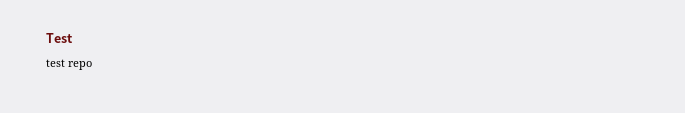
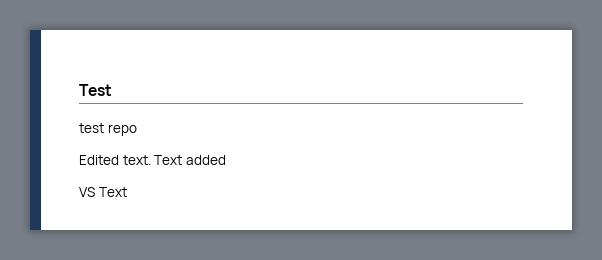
+ Edited text. Text added
+ VS Text

